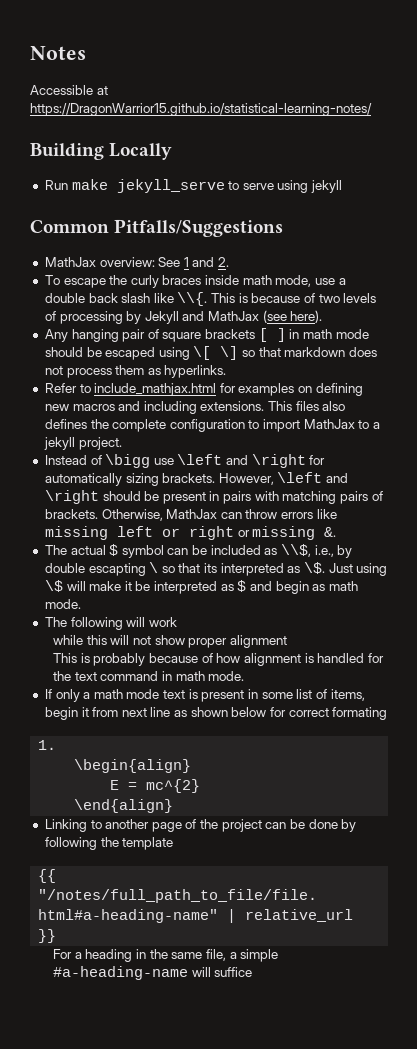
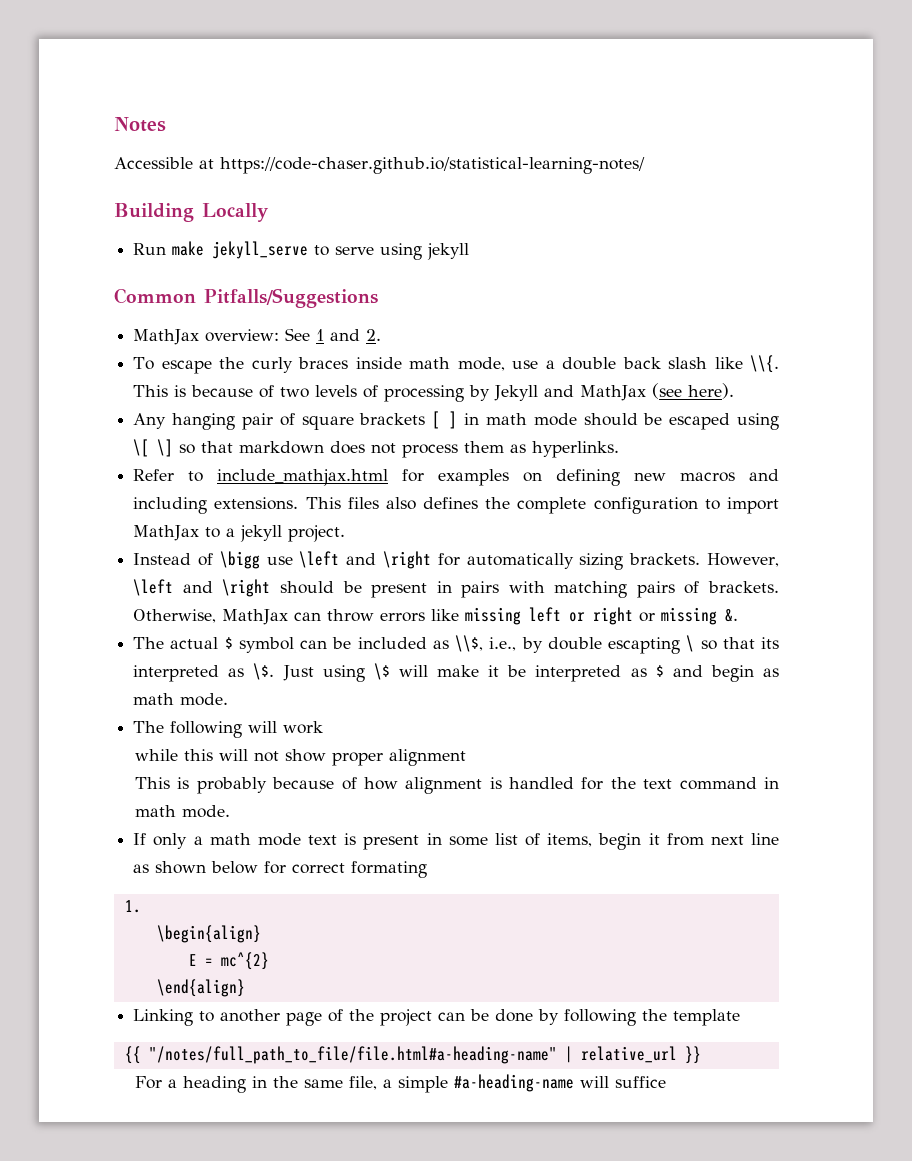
- Accessible at https://DragonWarrior15.github.io/statistical-learning-notes/
+ Accessible at https://code-chaser.github.io/statistical-learning-notes/

